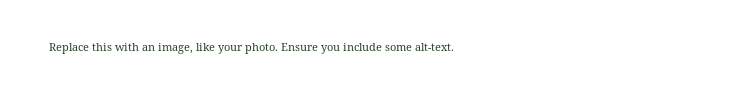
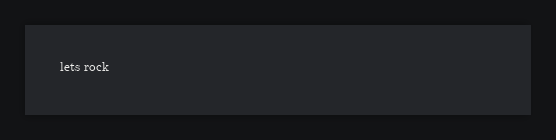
- Replace this with an image, like your photo. Ensure you include some alt-text.
+ lets rock

